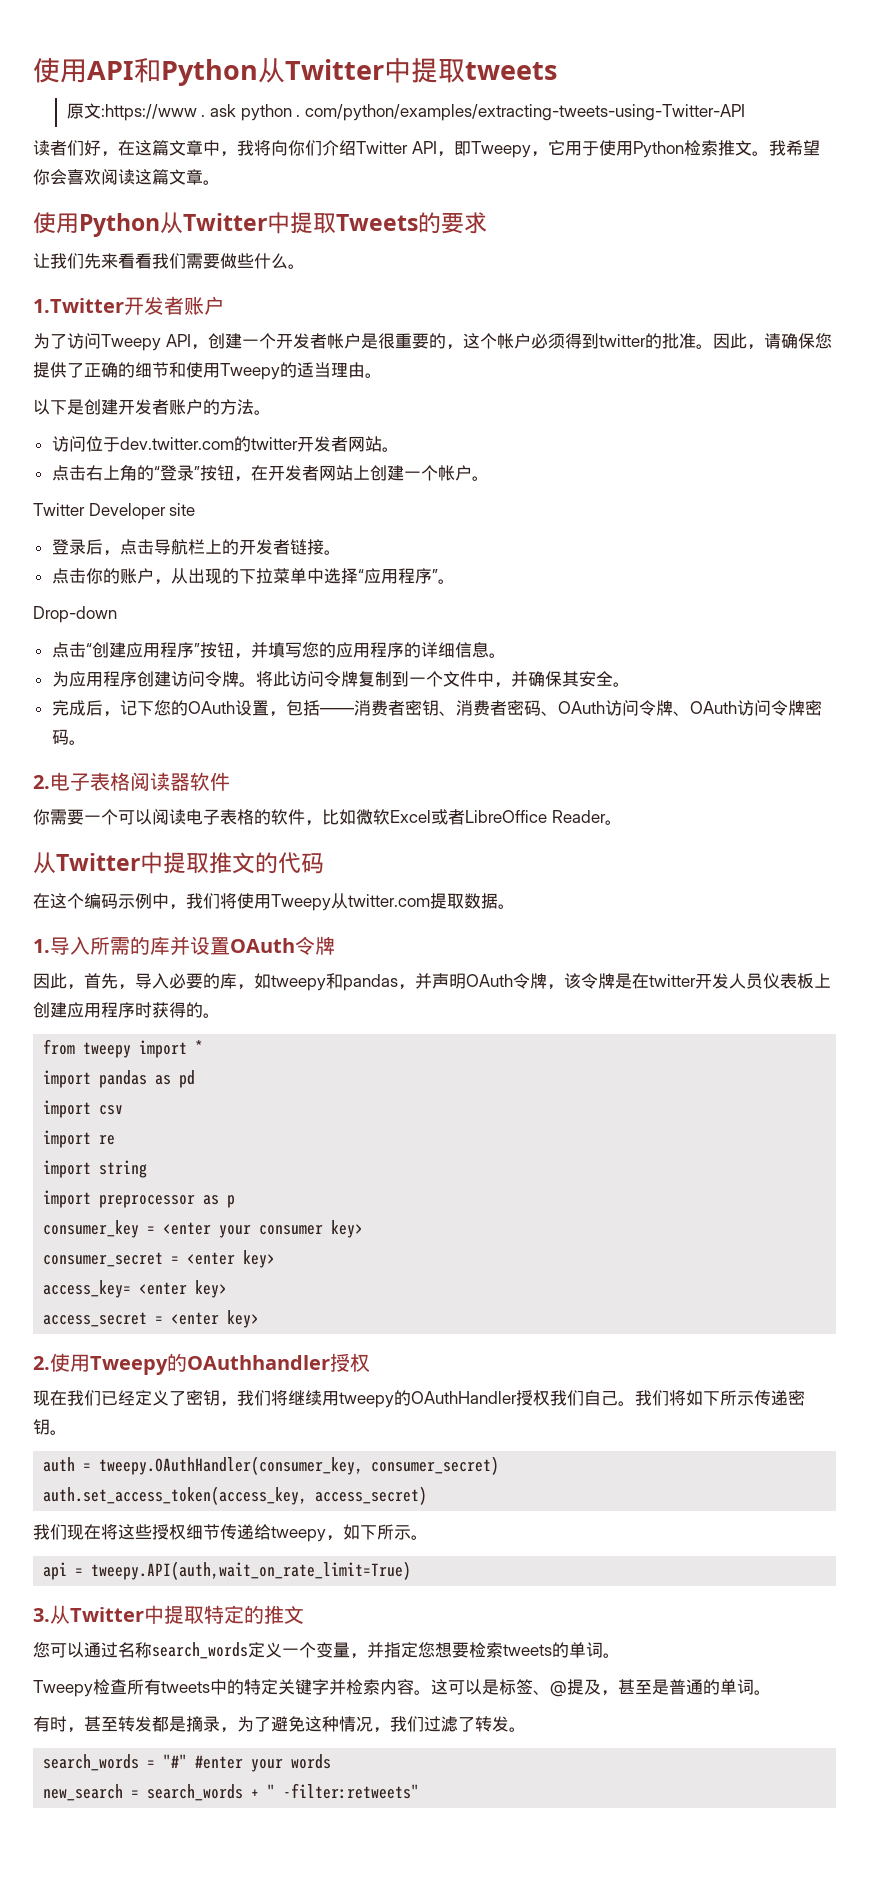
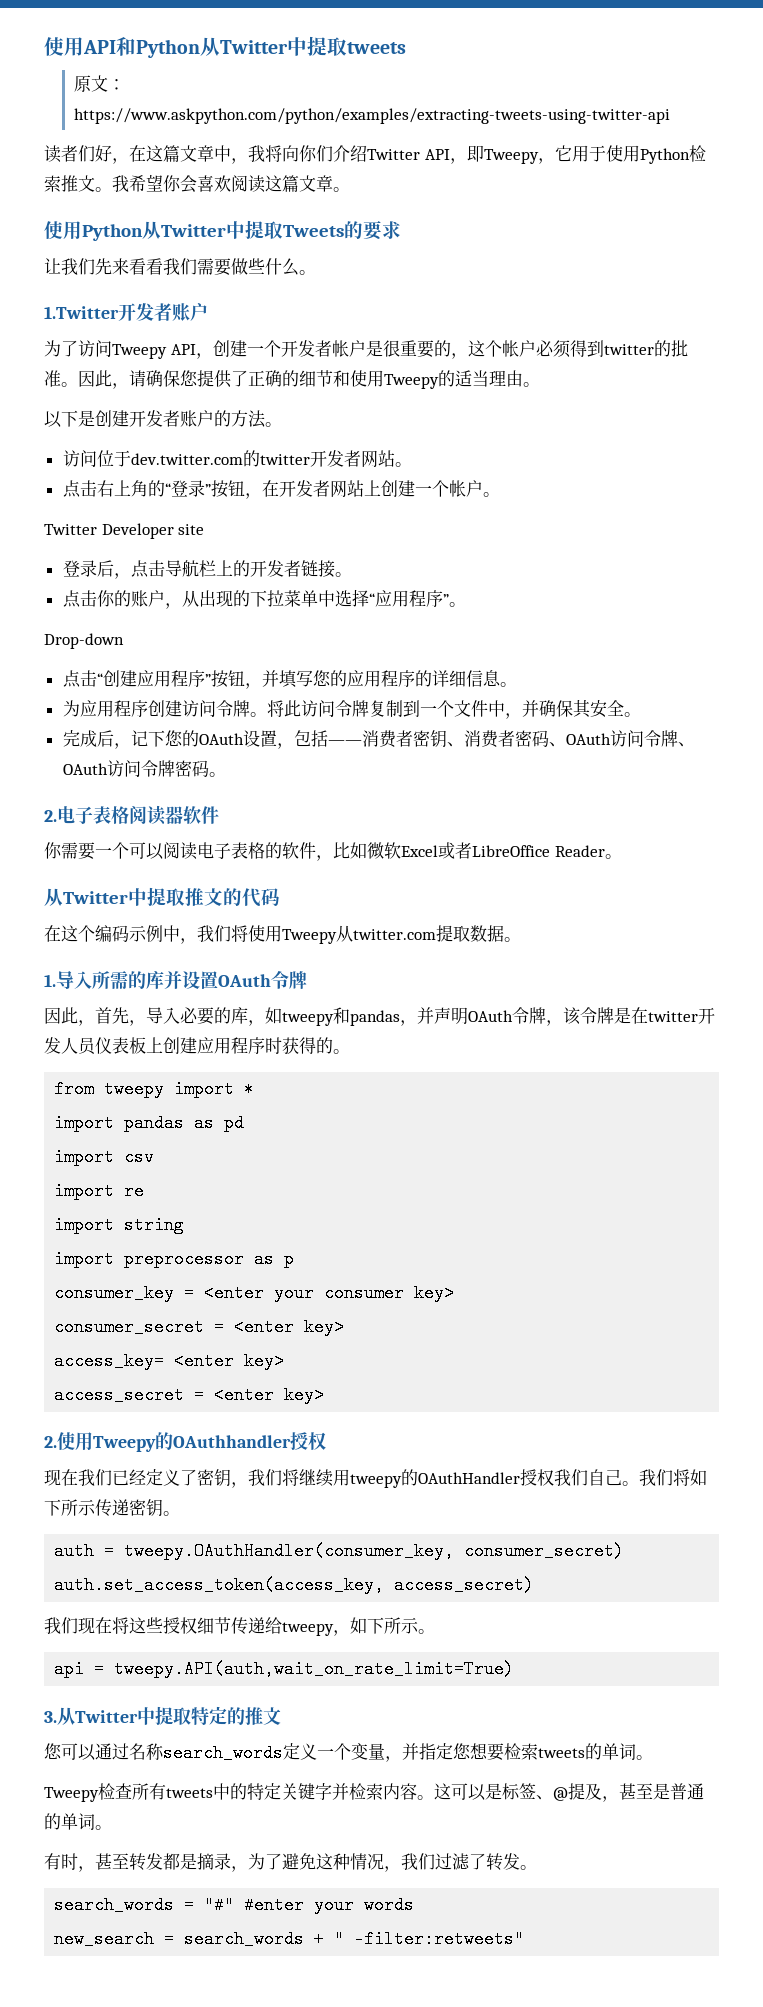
- 原文:https://www . ask python . com/python/examples/extracting-tweets-using-Twitter-API
+ 原文：https://www.askpython.com/python/examples/extracting-tweets-using-twitter-api

